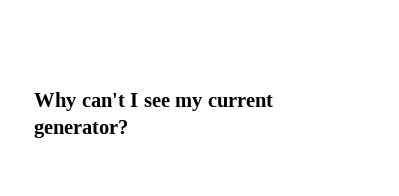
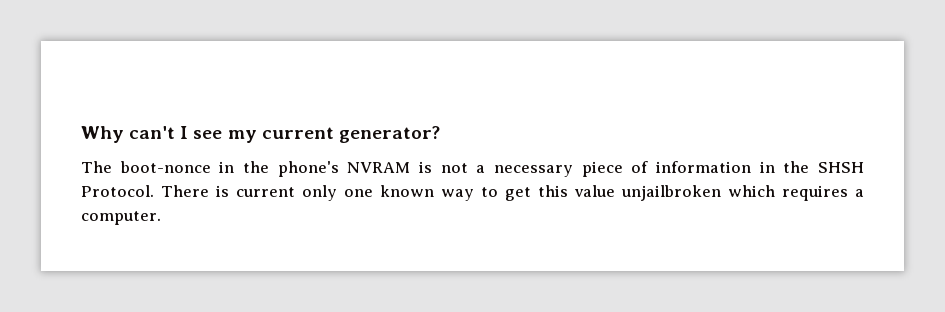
+ The boot-nonce in the phone's NVRAM is not a necessary piece of information in the SHSH Protocol. There is current only one known way to get this value unjailbroken which requires a computer.

